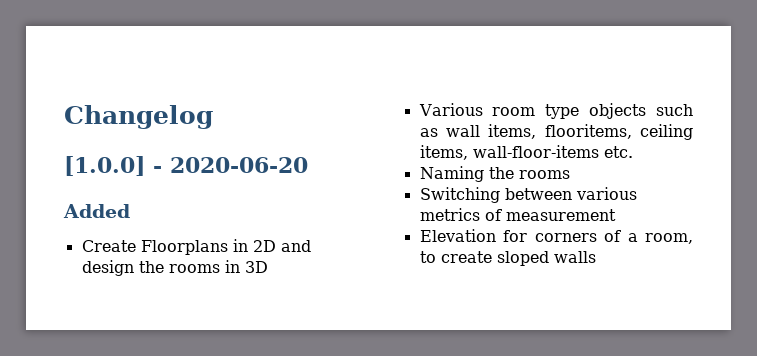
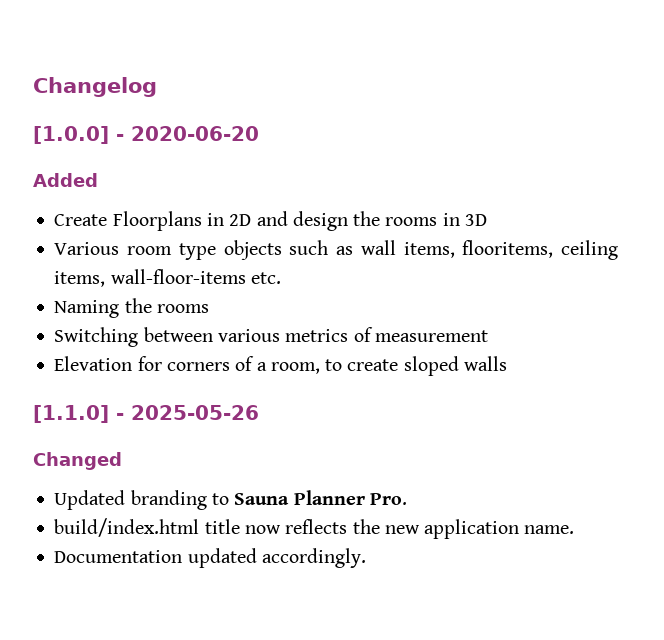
+ [1.1.0] - 2025-05-26
+ Changed
+ Updated branding to Sauna Planner Pro.
+ build/index.html title now reflects the new application name.
+ Documentation updated accordingly.

